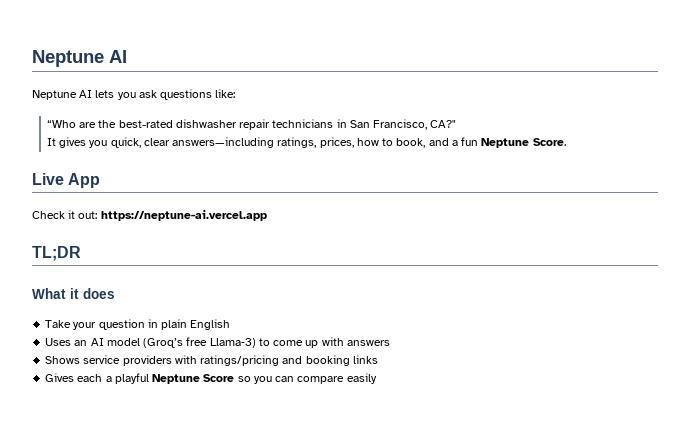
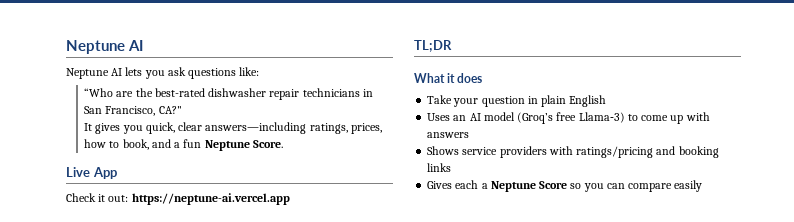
- Gives each a playful Neptune Score so you can compare easily
+ Gives each a Neptune Score so you can compare easily

